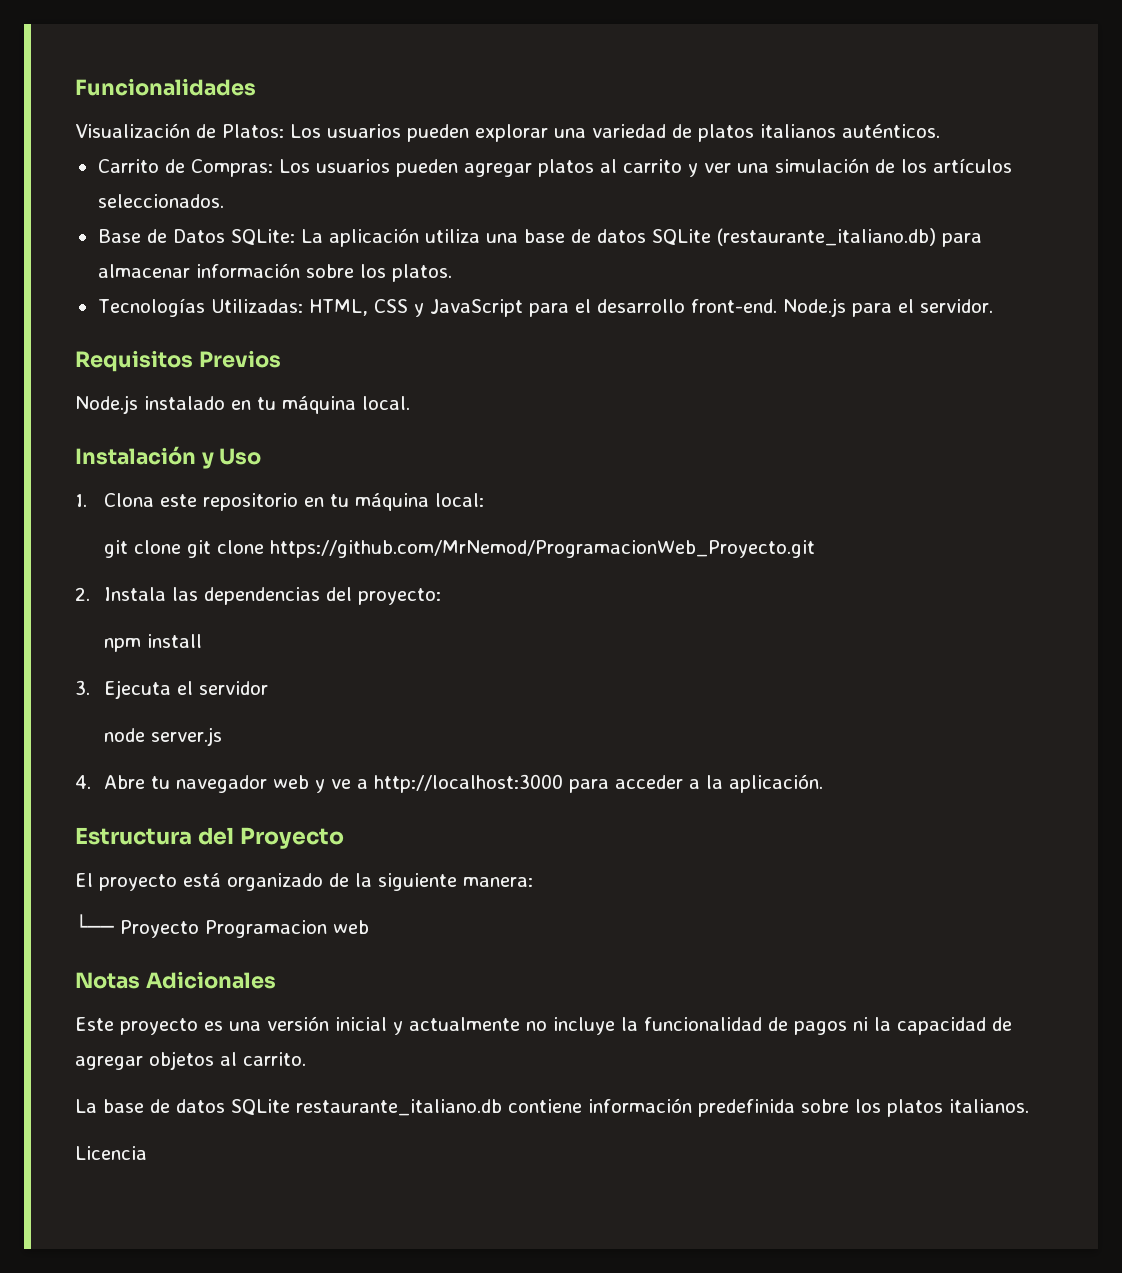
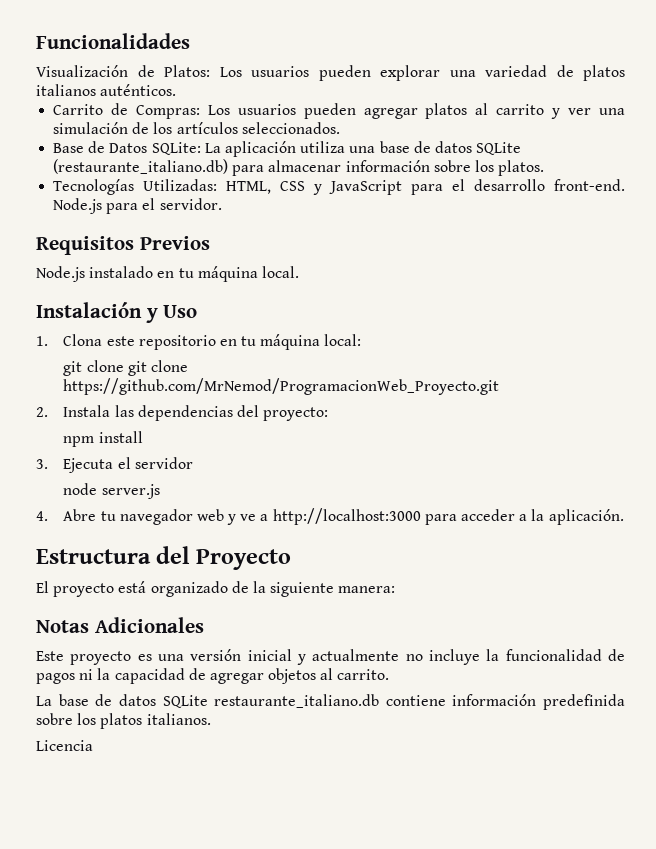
- └── Proyecto Programacion web

